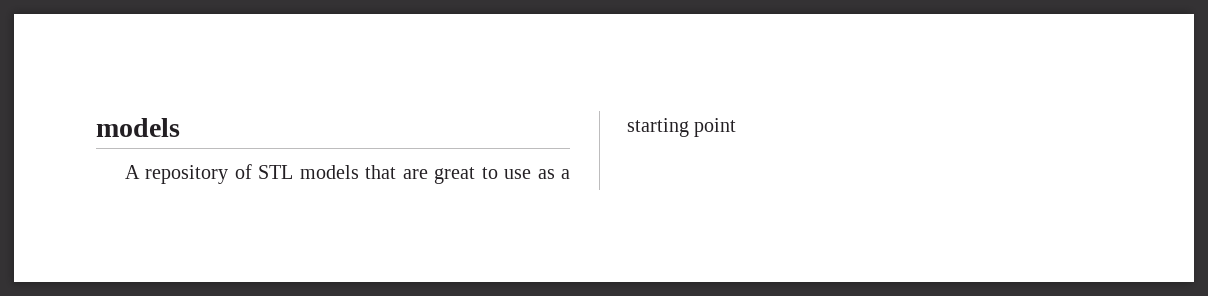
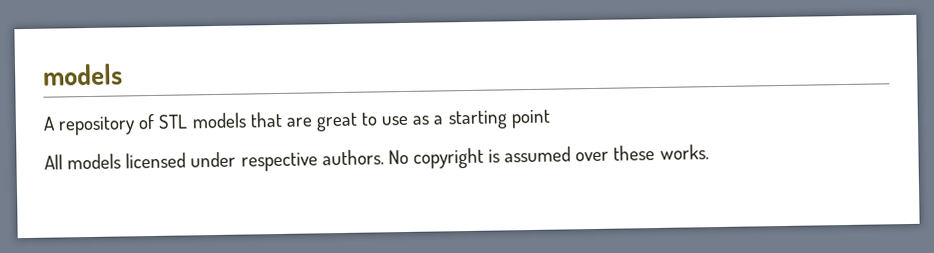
+ All models licensed under respective authors. No copyright is assumed over these works.

